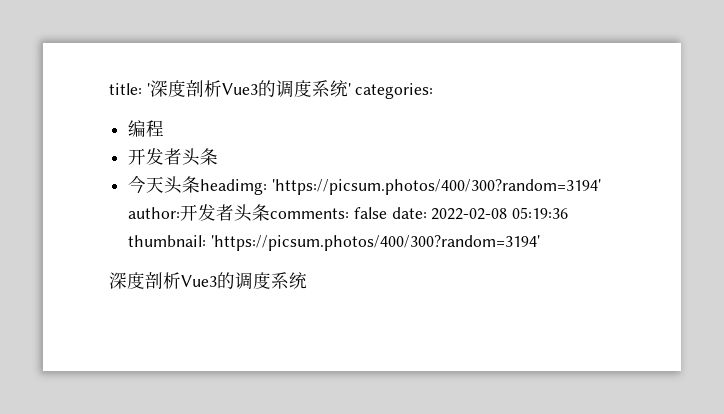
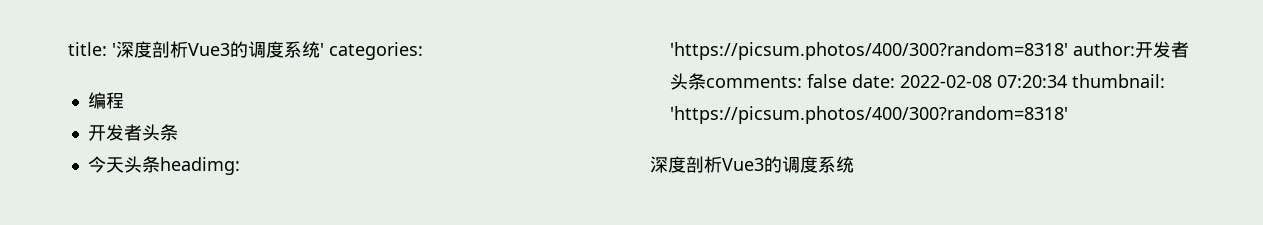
- 今天头条headimg: 'https://picsum.photos/400/300?random=3194' author:开发者头条comments: false date: 2022-02-08 05:19:36 thumbnail: 'https://picsum.photos/400/300?random=3194'
+ 今天头条headimg: 'https://picsum.photos/400/300?random=8318' author:开发者头条comments: false date: 2022-02-08 07:20:34 thumbnail: 'https://picsum.photos/400/300?random=8318'

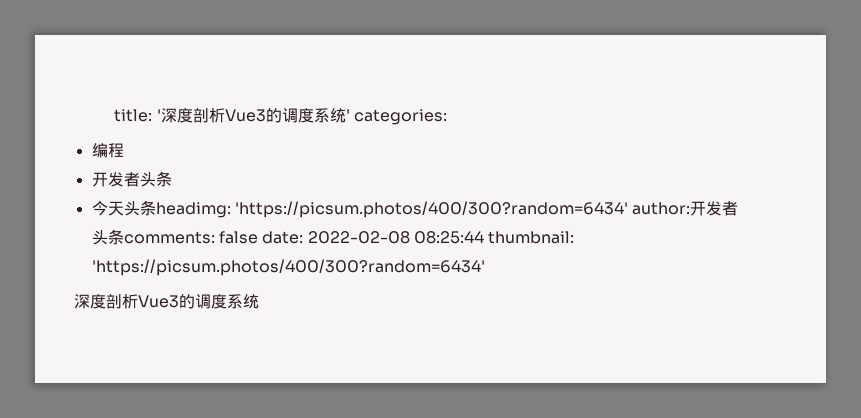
- 今天头条headimg: 'https://picsum.photos/400/300?random=8318' author:开发者头条comments: false date: 2022-02-08 07:20:34 thumbnail: 'https://picsum.photos/400/300?random=8318'
+ 今天头条headimg: 'https://picsum.photos/400/300?random=6434' author:开发者头条comments: false date: 2022-02-08 08:25:44 thumbnail: 'https://picsum.photos/400/300?random=6434'

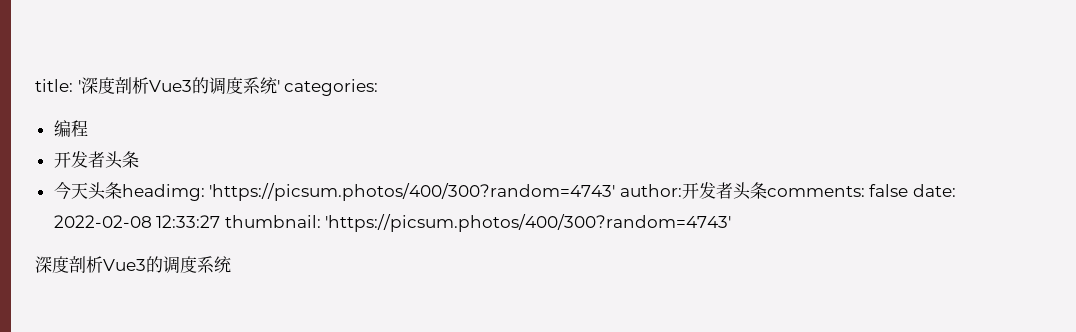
- 今天头条headimg: 'https://picsum.photos/400/300?random=6434' author:开发者头条comments: false date: 2022-02-08 08:25:44 thumbnail: 'https://picsum.photos/400/300?random=6434'
+ 今天头条headimg: 'https://picsum.photos/400/300?random=4743' author:开发者头条comments: false date: 2022-02-08 12:33:27 thumbnail: 'https://picsum.photos/400/300?random=4743'

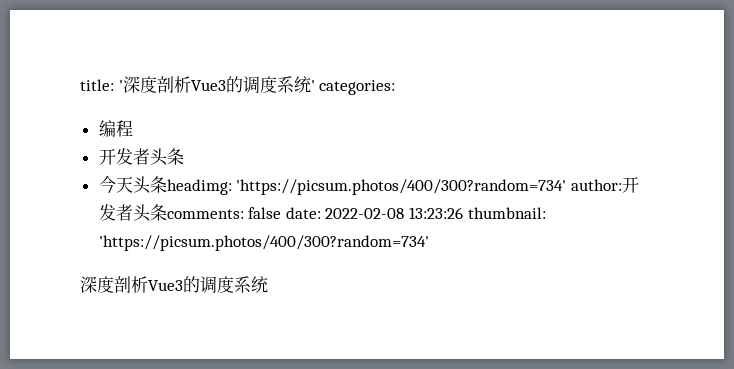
- 今天头条headimg: 'https://picsum.photos/400/300?random=4743' author:开发者头条comments: false date: 2022-02-08 12:33:27 thumbnail: 'https://picsum.photos/400/300?random=4743'
+ 今天头条headimg: 'https://picsum.photos/400/300?random=734' author:开发者头条comments: false date: 2022-02-08 13:23:26 thumbnail: 'https://picsum.photos/400/300?random=734'

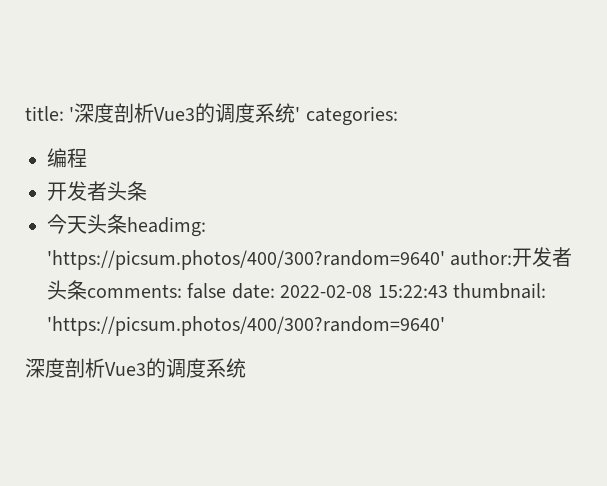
- 今天头条headimg: 'https://picsum.photos/400/300?random=734' author:开发者头条comments: false date: 2022-02-08 13:23:26 thumbnail: 'https://picsum.photos/400/300?random=734'
+ 今天头条headimg: 'https://picsum.photos/400/300?random=9640' author:开发者头条comments: false date: 2022-02-08 15:22:43 thumbnail: 'https://picsum.photos/400/300?random=9640'

